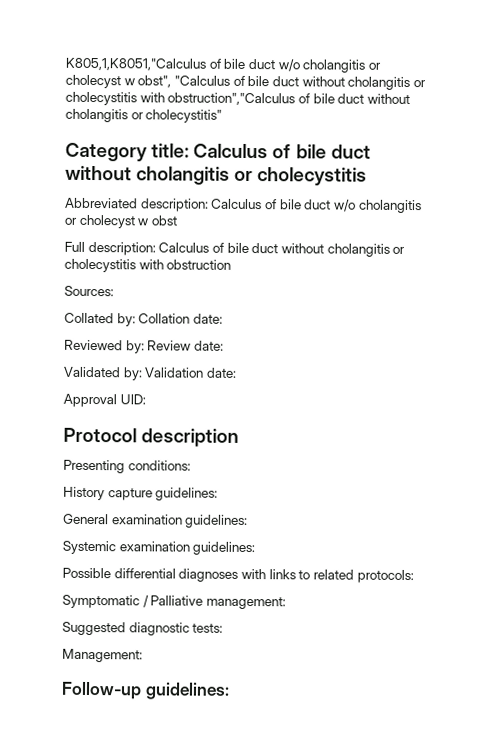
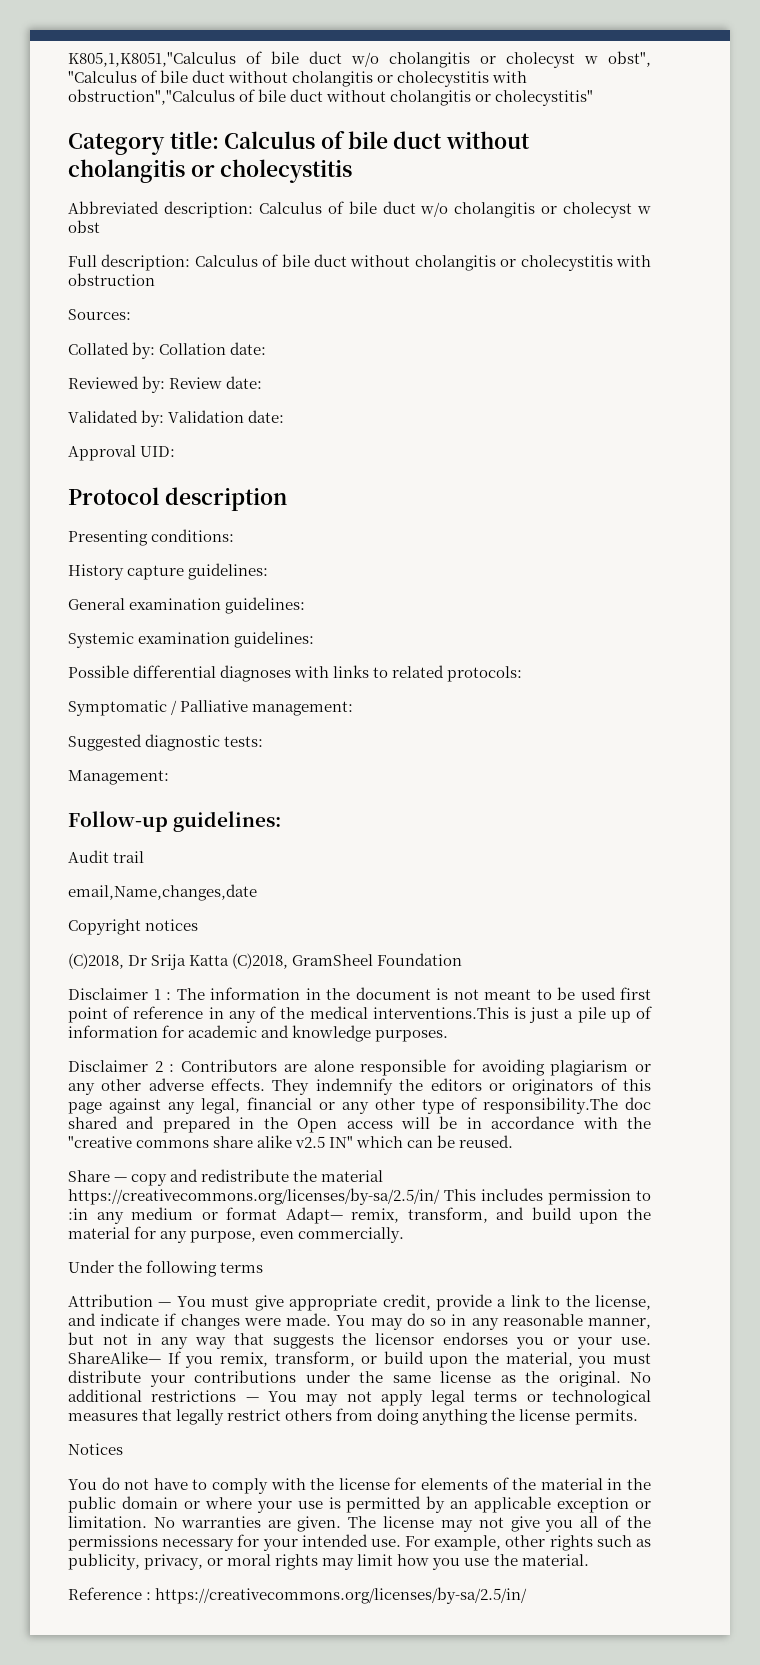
+ Audit trail
+ email,Name,changes,date
+ Copyright notices
+ (C)2018, Dr Srija Katta (C)2018, GramSheel Foundation
+ Disclaimer 1 : The information in the document is not meant to be used first point of reference in any of the medical interventions.This is just a pile up of information for academic and knowledge purposes.
+ Disclaimer 2 : Contributors are alone responsible for avoiding plagiarism or any other adverse effects. They indemnify the editors or originators of this page against any legal, financial or any other type of responsibility.The doc shared and prepared in the Open access will be in accordance with the "creative commons share alike v2.5 IN" which can be reused.
+ Share — copy and redistribute the material https://creativecommons.org/licenses/by-sa/2.5/in/ This includes permission to :in any medium or format Adapt— remix, transform, and build upon the material for any purpose, even commercially.
+ Under the following terms
+ Attribution — You must give appropriate credit, provide a link to the license, and indicate if changes were made. You may do so in any reasonable manner, but not in any way that suggests the licensor endorses you or your use. ShareAlike— If you remix, transform, or build upon the material, you must distribute your contributions under the same license as the original. No additional restrictions — You may not apply legal terms or technological measures that legally restrict others from doing anything the license permits.
+ Notices
+ You do not have to comply with the license for elements of the material in the public domain or where your use is permitted by an applicable exception or limitation. No warranties are given. The license may not give you all of the permissions necessary for your intended use. For example, other rights such as publicity, privacy, or moral rights may limit how you use the material.
+ Reference : https://creativecommons.org/licenses/by-sa/2.5/in/

